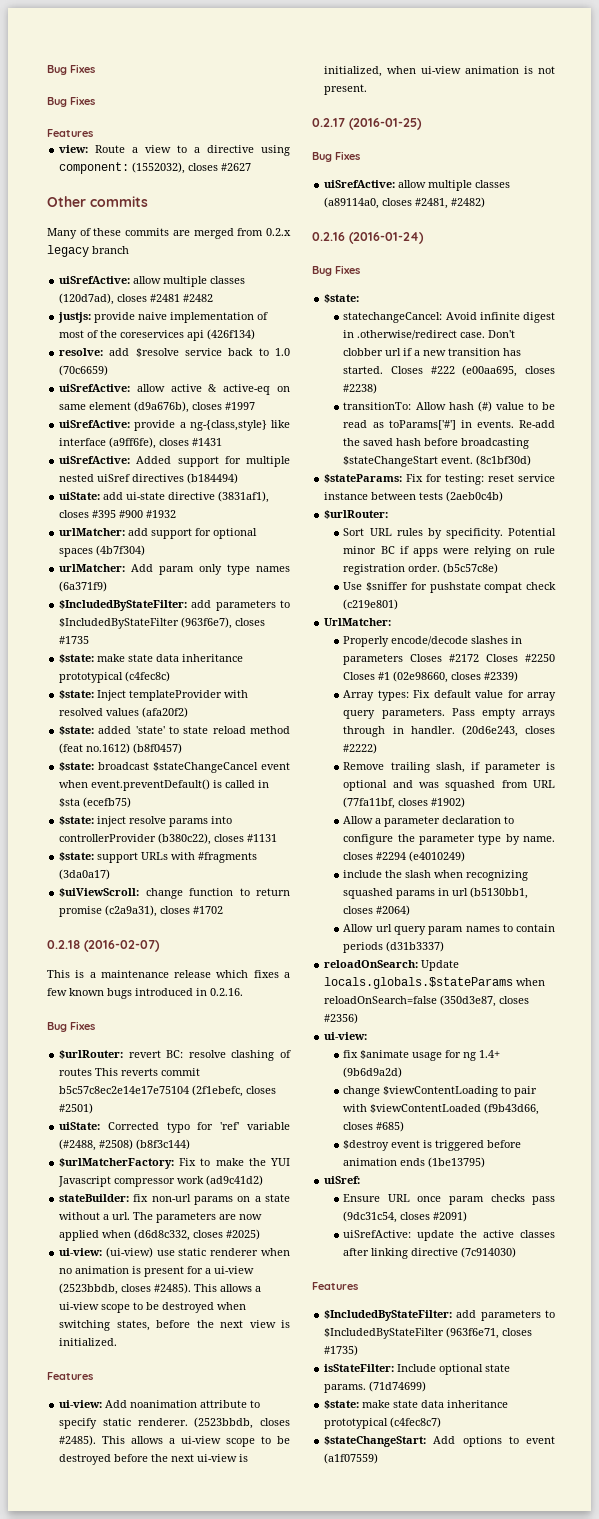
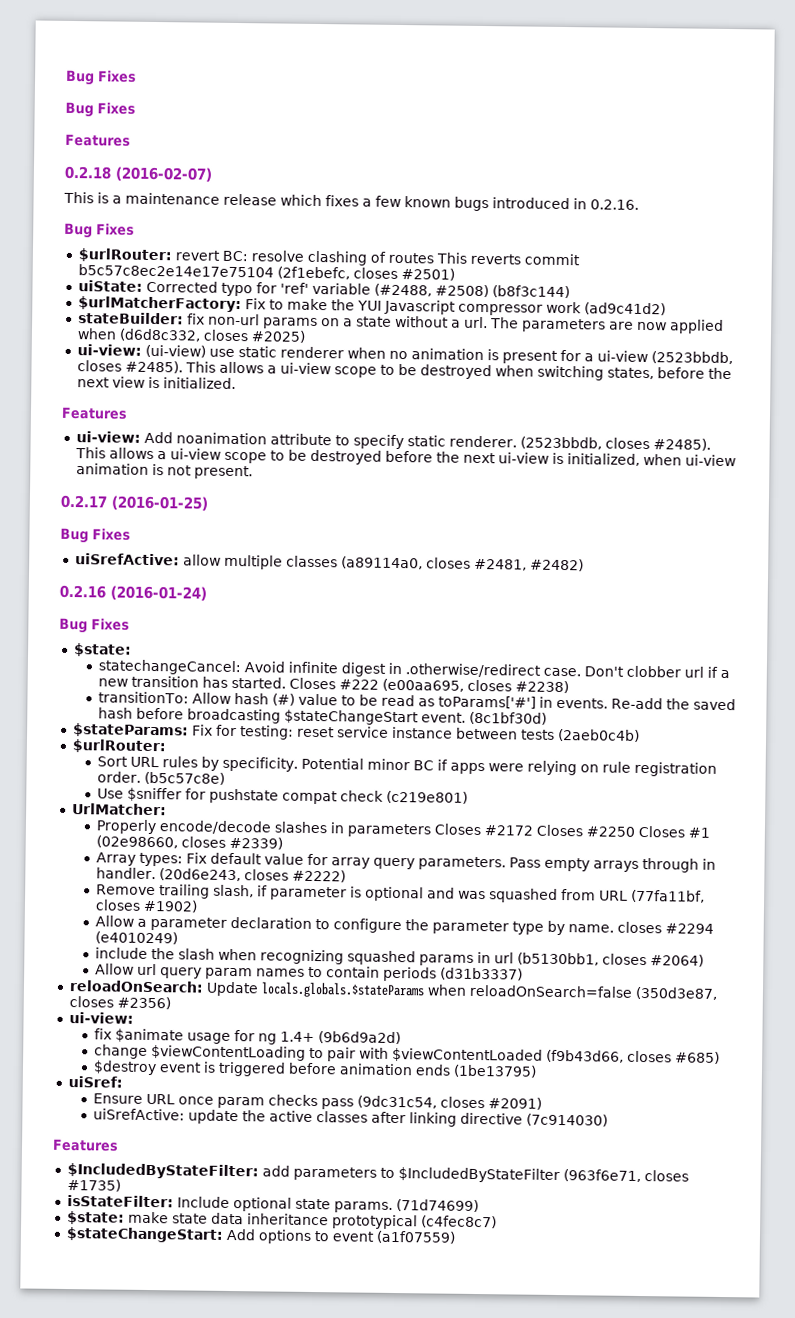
- view: Route a view to a directive using component: (1552032), closes #2627
- Other commits
- Many of these commits are merged from 0.2.x legacy branch
- uiSrefActive: allow multiple classes (120d7ad), closes #2481 #2482
- justjs: provide naive implementation of most of the coreservices api (426f134)
- resolve: add $resolve service back to 1.0 (70c6659)
- uiSrefActive: allow active & active-eq on same element (d9a676b), closes #1997
- uiSrefActive: provide a ng-{class,style} like interface (a9ff6fe), closes #1431
- uiSrefActive: Added support for multiple nested uiSref directives (b184494)
- uiState: add ui-state directive (3831af1), closes #395 #900 #1932
- urlMatcher: add support for optional spaces (4b7f304)
- urlMatcher: Add param only type names (6a371f9)
- $IncludedByStateFilter: add parameters to $IncludedByStateFilter (963f6e7), closes #1735
- $state: make state data inheritance prototypical (c4fec8c)
- $state: Inject templateProvider with resolved values (afa20f2)
- $state: added 'state' to state reload method (feat no.1612) (b8f0457)
- $state: broadcast $stateChangeCancel event when event.preventDefault() is called in $sta (ecefb75)
- $state: inject resolve params into controllerProvider (b380c22), closes #1131
- $state: support URLs with #fragments (3da0a17)
- $uiViewScroll: change function to return promise (c2a9a31), closes #1702

